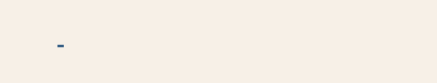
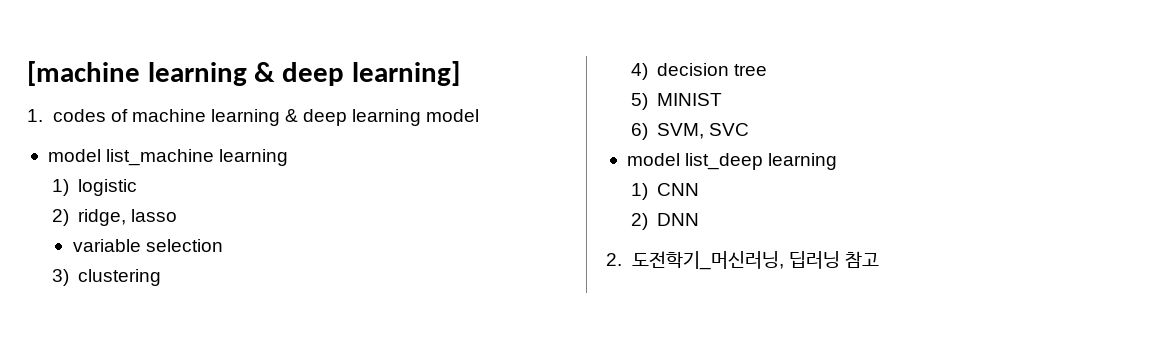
- -
+ [machine learning & deep learning]
+ 1. codes of machine learning & deep learning model
+ model list_machine learning
+ 1) logistic
+ 2) ridge, lasso
+ variable selection
+ 3) clustering
+ 4) decision tree
+ 5) MINIST
+ 6) SVM, SVC
+ model list_deep learning
+ 1) CNN
+ 2) DNN
+ 2. 도전학기_머신러닝, 딥러닝 참고

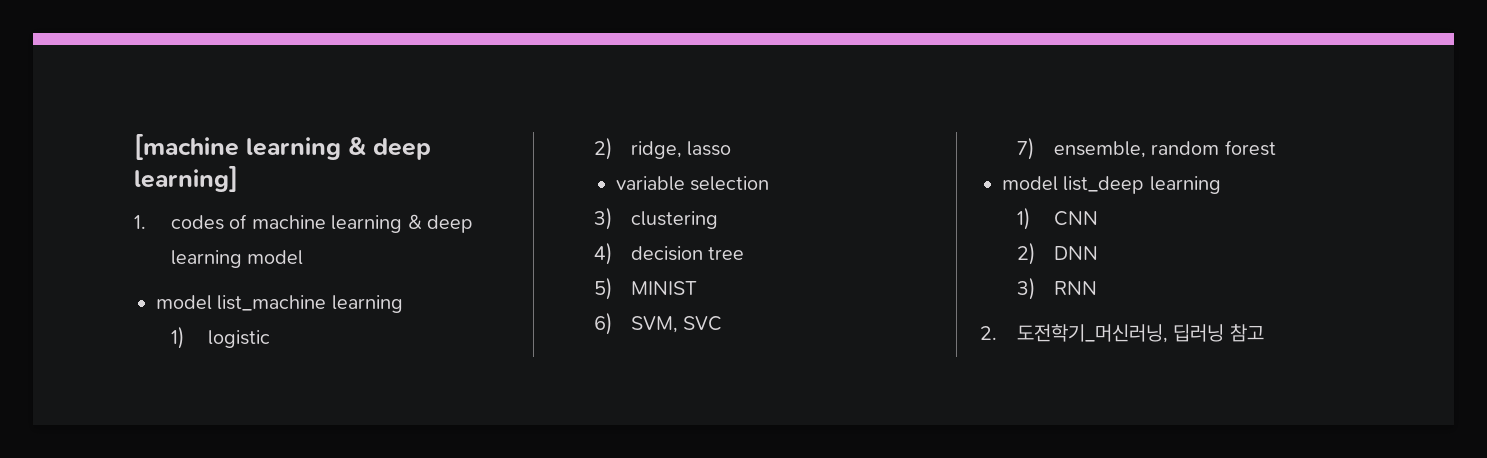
+ 7) ensemble, random forest
+ 3) RNN

